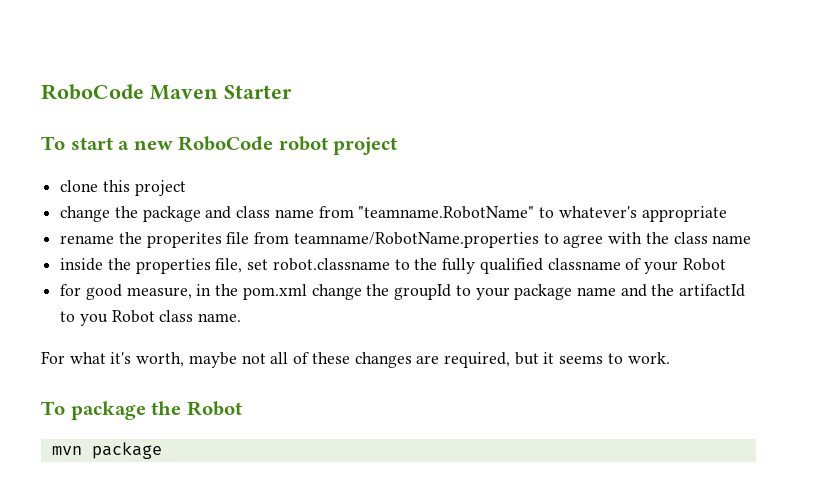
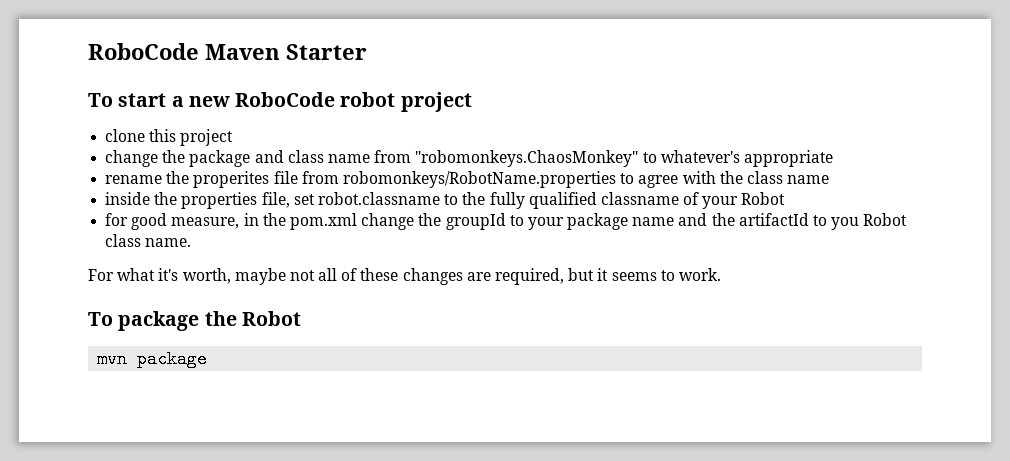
- change the package and class name from "teamname.RobotName" to whatever's appropriate
+ change the package and class name from "robomonkeys.ChaosMonkey" to whatever's appropriate
- rename the properites file from teamname/RobotName.properties to agree with the class name
+ rename the properites file from robomonkeys/RobotName.properties to agree with the class name

